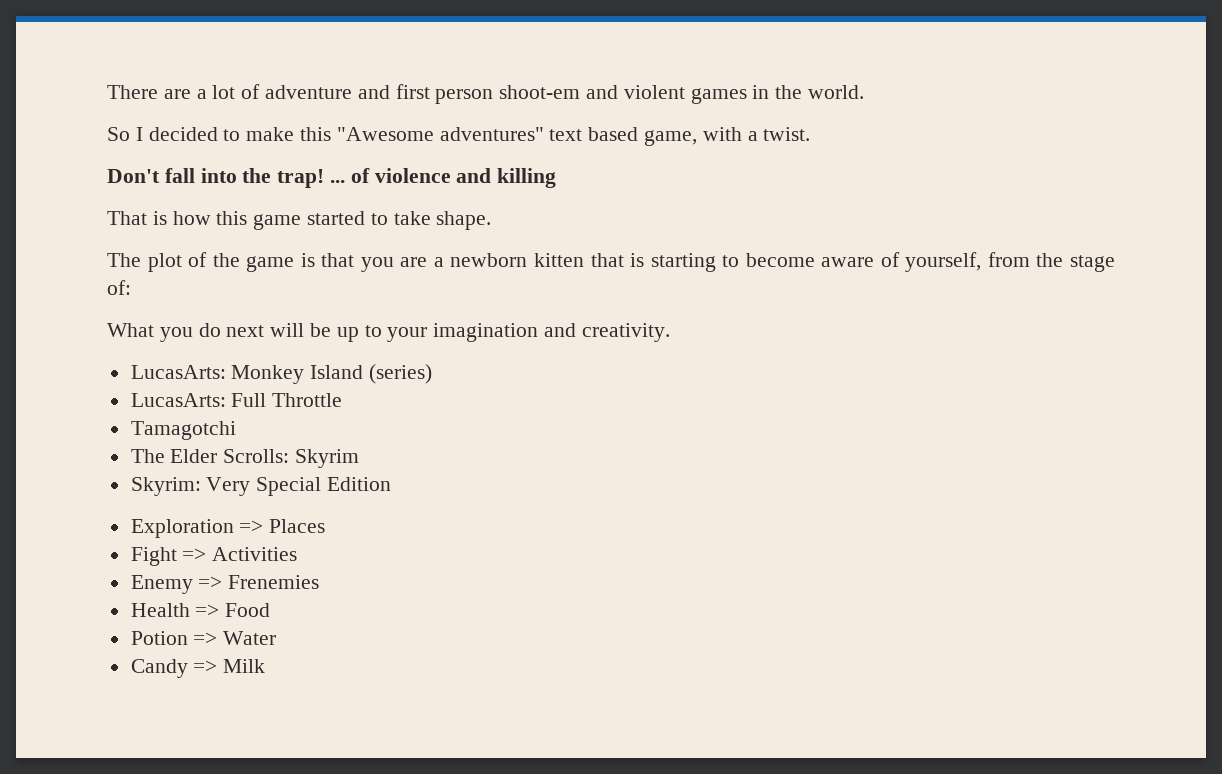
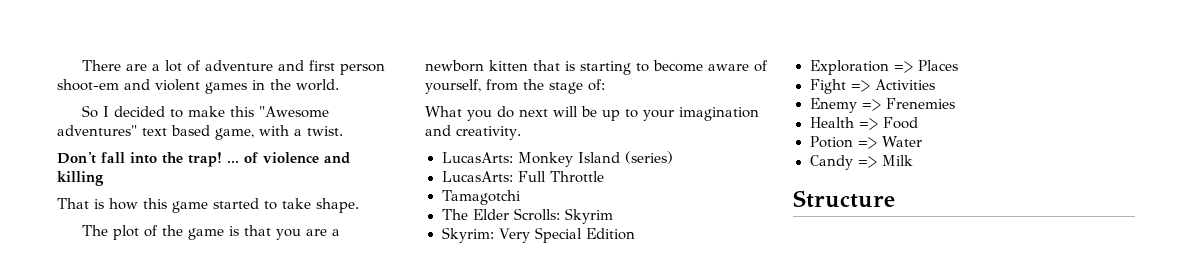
+ Structure

